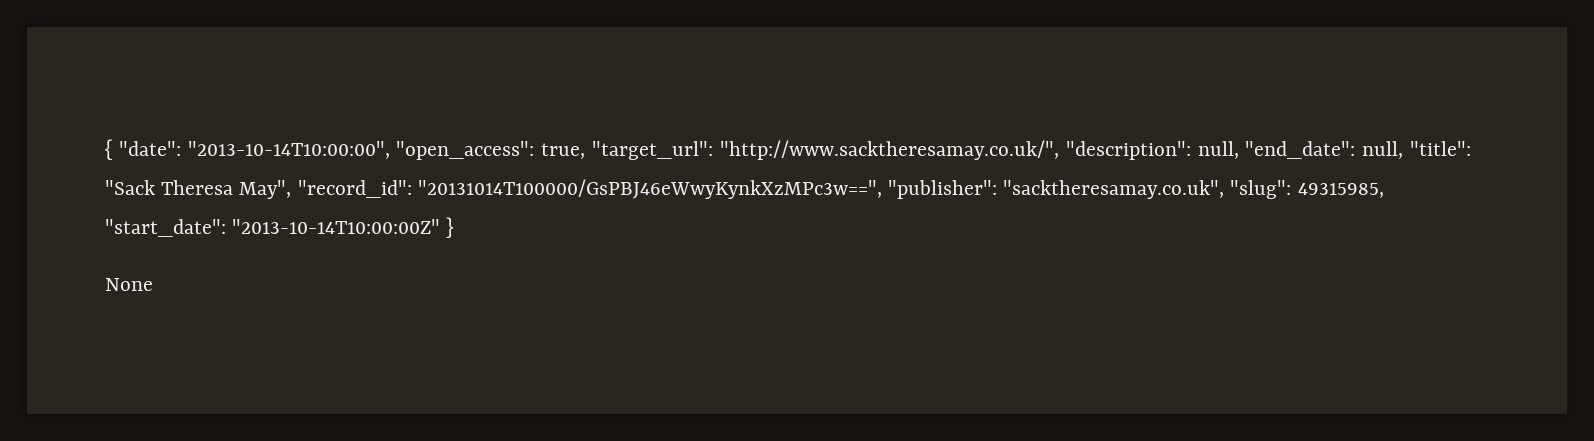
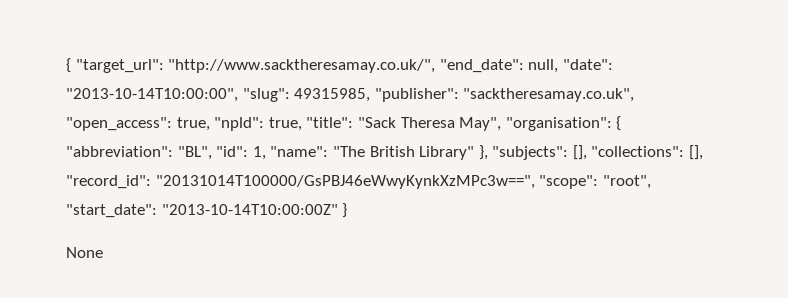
- { "date": "2013-10-14T10:00:00", "open_access": true, "target_url": "http://www.sacktheresamay.co.uk/", "description": null, "end_date": null, "title": "Sack Theresa May", "record_id": "20131014T100000/GsPBJ46eWwyKynkXzMPc3w==", "publisher": "sacktheresamay.co.uk", "slug": 49315985, "start_date": "2013-10-14T10:00:00Z" }
+ { "target_url": "http://www.sacktheresamay.co.uk/", "end_date": null, "date": "2013-10-14T10:00:00", "slug": 49315985, "publisher": "sacktheresamay.co.uk", "open_access": true, "npld": true, "title": "Sack Theresa May", "organisation": { "abbreviation": "BL", "id": 1, "name": "The British Library" }, "subjects": [], "collections": [], "record_id": "20131014T100000/GsPBJ46eWwyKynkXzMPc3w==", "scope": "root", "start_date": "2013-10-14T10:00:00Z" }

